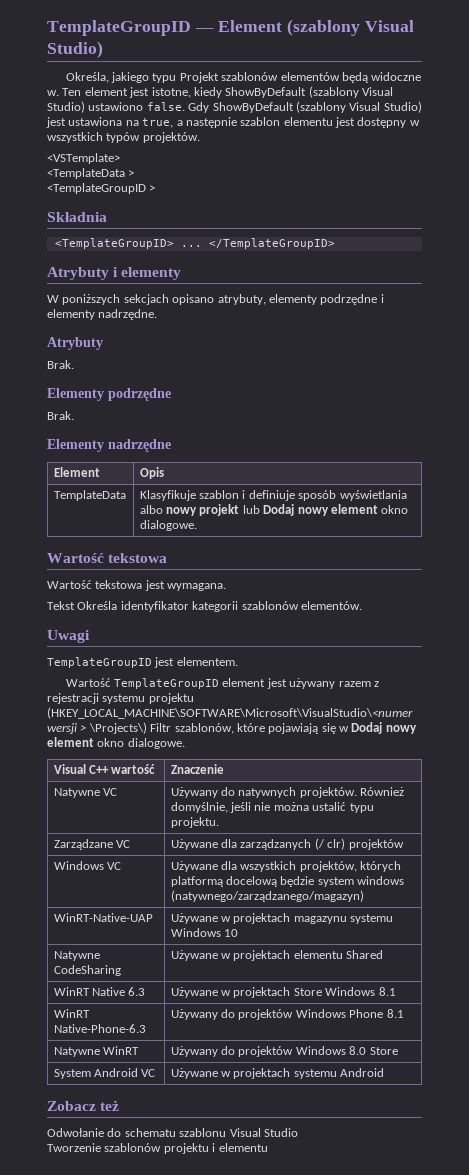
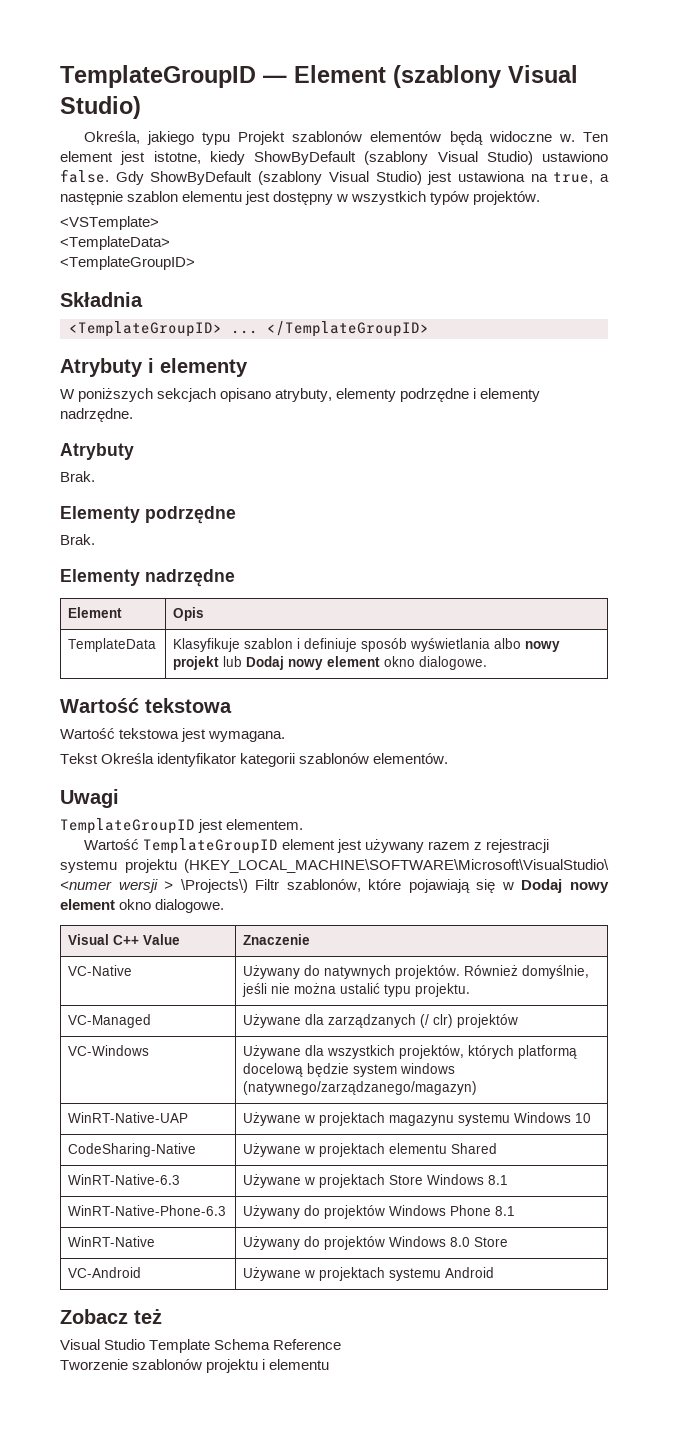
- <TemplateData >
- <TemplateGroupID >
+ <TemplateData>
+ <TemplateGroupID>
- Wartość TemplateGroupID element jest używany razem z rejestracji systemu projektu (HKEY_LOCAL_MACHINE\SOFTWARE\Microsoft\VisualStudio\<numer wersji > \Projects\) Filtr szablonów, które pojawiają się w Dodaj nowy element okno dialogowe.
+ Wartość TemplateGroupID element jest używany razem z rejestracji systemu projektu (HKEY_LOCAL_MACHINE\SOFTWARE\Microsoft\VisualStudio\ <numer wersji > \Projects\) Filtr szablonów, które pojawiają się w Dodaj nowy element okno dialogowe.
- Visual C++ wartość | Znaczenie
+ Visual C++ Value | Znaczenie
- Natywne VC | Używany do natywnych projektów. Również domyślnie, jeśli nie można ustalić typu projektu.
+ VC-Native | Używany do natywnych projektów. Również domyślnie, jeśli nie można ustalić typu projektu.
- Zarządzane VC | Używane dla zarządzanych (/ clr) projektów
+ VC-Managed | Używane dla zarządzanych (/ clr) projektów
- Windows VC | Używane dla wszystkich projektów, których platformą docelową będzie system windows (natywnego/zarządzanego/magazyn)
+ VC-Windows | Używane dla wszystkich projektów, których platformą docelową będzie system windows (natywnego/zarządzanego/magazyn)
- Natywne CodeSharing | Używane w projektach elementu Shared
+ CodeSharing-Native | Używane w projektach elementu Shared
- WinRT Native 6.3 | Używane w projektach Store Windows 8.1
+ WinRT-Native-6.3 | Używane w projektach Store Windows 8.1
- WinRT Native-Phone-6.3 | Używany do projektów Windows Phone 8.1
+ WinRT-Native-Phone-6.3 | Używany do projektów Windows Phone 8.1
- Natywne WinRT | Używany do projektów Windows 8.0 Store
+ WinRT-Native | Używany do projektów Windows 8.0 Store
- System Android VC | Używane w projektach systemu Android
+ VC-Android | Używane w projektach systemu Android
- Odwołanie do schematu szablonu Visual Studio
+ Visual Studio Template Schema Reference

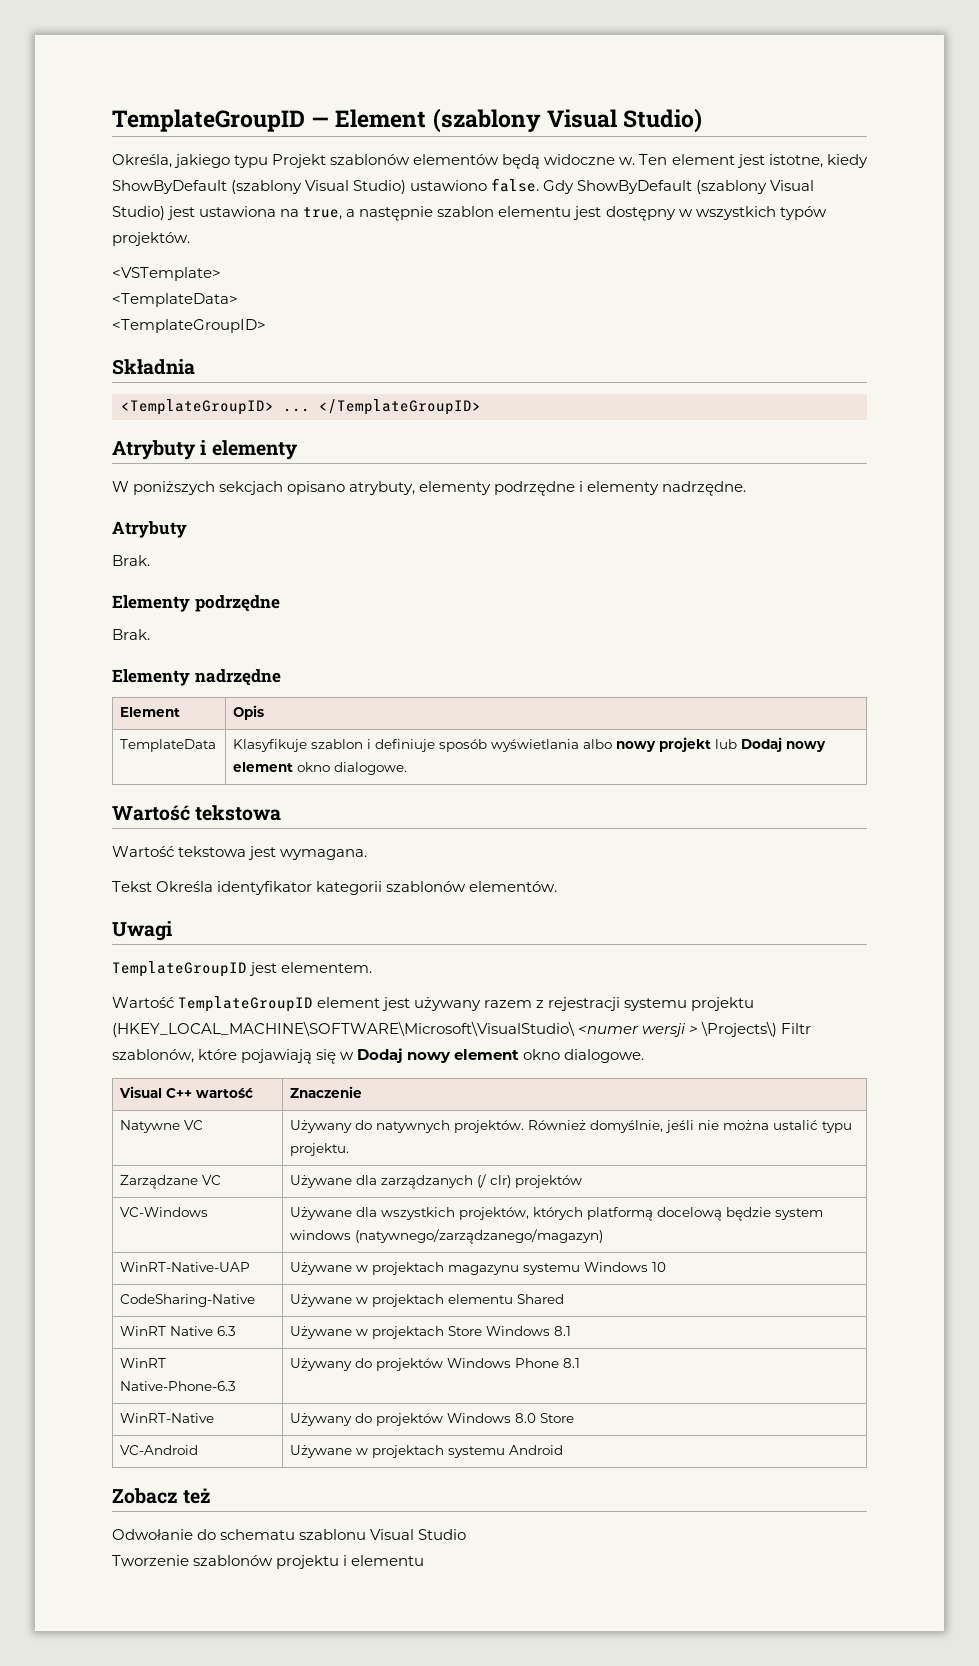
- Visual C++ Value | Znaczenie
+ Visual C++ wartość | Znaczenie
- VC-Native | Używany do natywnych projektów. Również domyślnie, jeśli nie można ustalić typu projektu.
+ Natywne VC | Używany do natywnych projektów. Również domyślnie, jeśli nie można ustalić typu projektu.
- VC-Managed | Używane dla zarządzanych (/ clr) projektów
+ Zarządzane VC | Używane dla zarządzanych (/ clr) projektów
- WinRT-Native-6.3 | Używane w projektach Store Windows 8.1
+ WinRT Native 6.3 | Używane w projektach Store Windows 8.1
- WinRT-Native-Phone-6.3 | Używany do projektów Windows Phone 8.1
+ WinRT Native-Phone-6.3 | Używany do projektów Windows Phone 8.1
- Visual Studio Template Schema Reference
+ Odwołanie do schematu szablonu Visual Studio

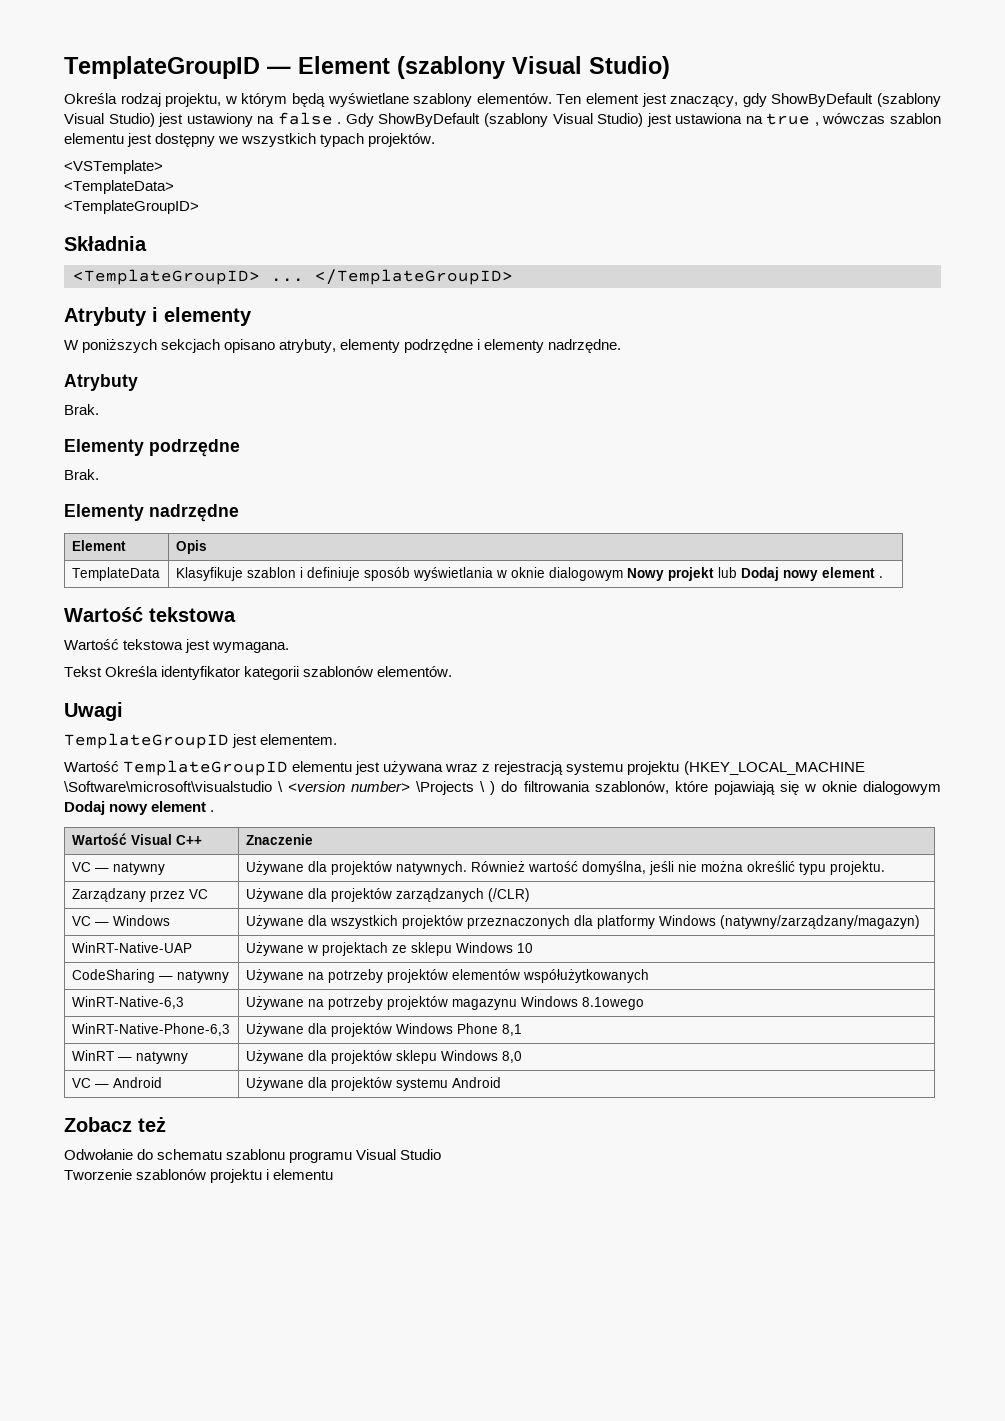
- Określa, jakiego typu Projekt szablonów elementów będą widoczne w.
+ Określa rodzaj projektu, w którym będą wyświetlane szablony elementów.
- Ten element jest istotne, kiedy ShowByDefault (szablony Visual Studio) ustawiono false.
+ Ten element jest znaczący, gdy ShowByDefault (szablony Visual Studio) jest ustawiony na false .
- Gdy ShowByDefault (szablony Visual Studio) jest ustawiona na true, a następnie szablon elementu jest dostępny w wszystkich typów projektów.
+ Gdy ShowByDefault (szablony Visual Studio) jest ustawiona na true , wówczas szablon elementu jest dostępny we wszystkich typach projektów.
- TemplateData | Klasyfikuje szablon i definiuje sposób wyświetlania albo nowy projekt lub Dodaj nowy element okno dialogowe.
+ TemplateData | Klasyfikuje szablon i definiuje sposób wyświetlania w oknie dialogowym Nowy projekt lub Dodaj nowy element .
- Wartość TemplateGroupID element jest używany razem z rejestracji systemu projektu (HKEY_LOCAL_MACHINE\SOFTWARE\Microsoft\VisualStudio\ <numer wersji > \Projects\) Filtr szablonów, które pojawiają się w Dodaj nowy element okno dialogowe.
- Visual C++ wartość | Znaczenie
+ Wartość TemplateGroupID elementu jest używana wraz z rejestracją systemu projektu (HKEY_LOCAL_MACHINE \Software\microsoft\visualstudio \ <version number> \Projects \ ) do filtrowania szablonów, które pojawiają się w oknie dialogowym Dodaj nowy element .
+ Wartość Visual C++ | Znaczenie
- Natywne VC | Używany do natywnych projektów. Również domyślnie, jeśli nie można ustalić typu projektu.
+ VC — natywny | Używane dla projektów natywnych. Również wartość domyślna, jeśli nie można określić typu projektu.
- Zarządzane VC | Używane dla zarządzanych (/ clr) projektów
- VC-Windows | Używane dla wszystkich projektów, których platformą docelową będzie system windows (natywnego/zarządzanego/magazyn)
+ Zarządzany przez VC | Używane dla projektów zarządzanych (/CLR)
+ VC — Windows | Używane dla wszystkich projektów przeznaczonych dla platformy Windows (natywny/zarządzany/magazyn)
- WinRT-Native-UAP | Używane w projektach magazynu systemu Windows 10
+ WinRT-Native-UAP | Używane w projektach ze sklepu Windows 10
- CodeSharing-Native | Używane w projektach elementu Shared
- WinRT Native 6.3 | Używane w projektach Store Windows 8.1
- WinRT Native-Phone-6.3 | Używany do projektów Windows Phone 8.1
- WinRT-Native | Używany do projektów Windows 8.0 Store
- VC-Android | Używane w projektach systemu Android
+ CodeSharing — natywny | Używane na potrzeby projektów elementów współużytkowanych
+ WinRT-Native-6,3 | Używane na potrzeby projektów magazynu Windows 8.1owego
+ WinRT-Native-Phone-6,3 | Używane dla projektów Windows Phone 8,1
+ WinRT — natywny | Używane dla projektów sklepu Windows 8,0
+ VC — Android | Używane dla projektów systemu Android
- Odwołanie do schematu szablonu Visual Studio
+ Odwołanie do schematu szablonu programu Visual Studio

